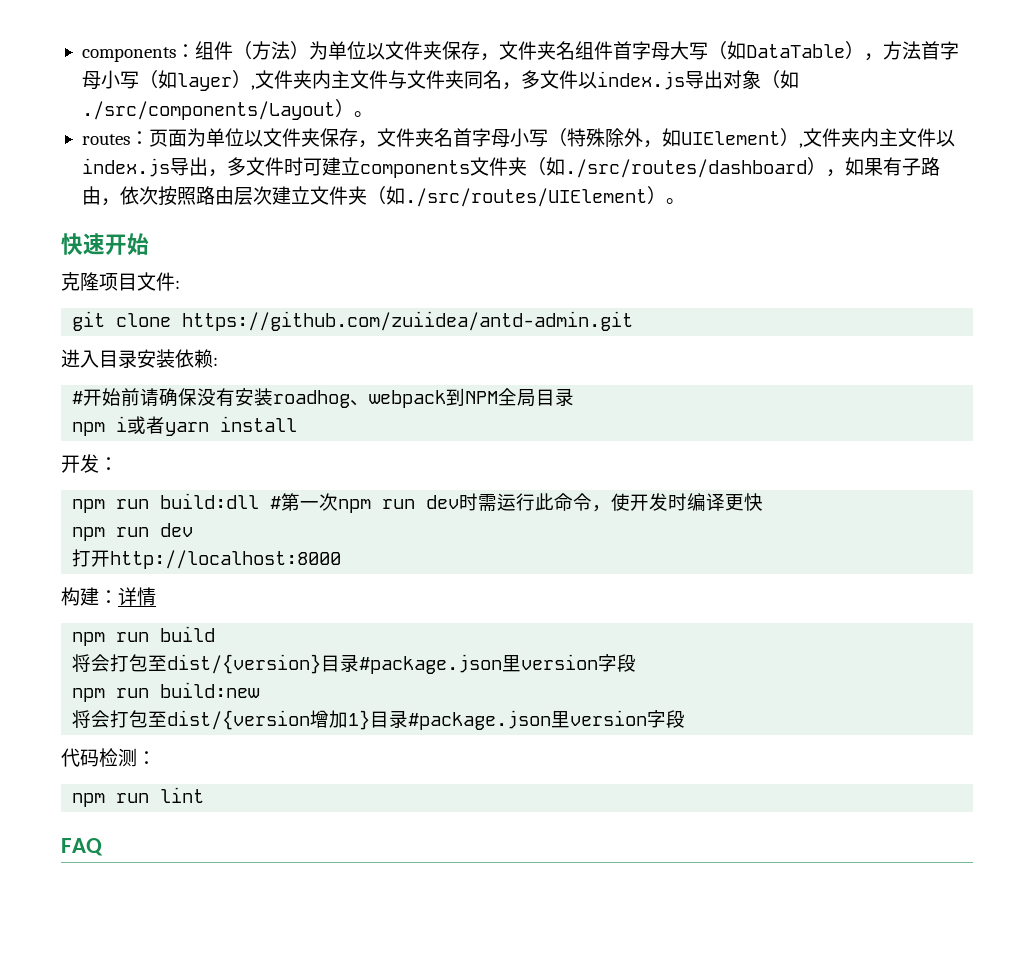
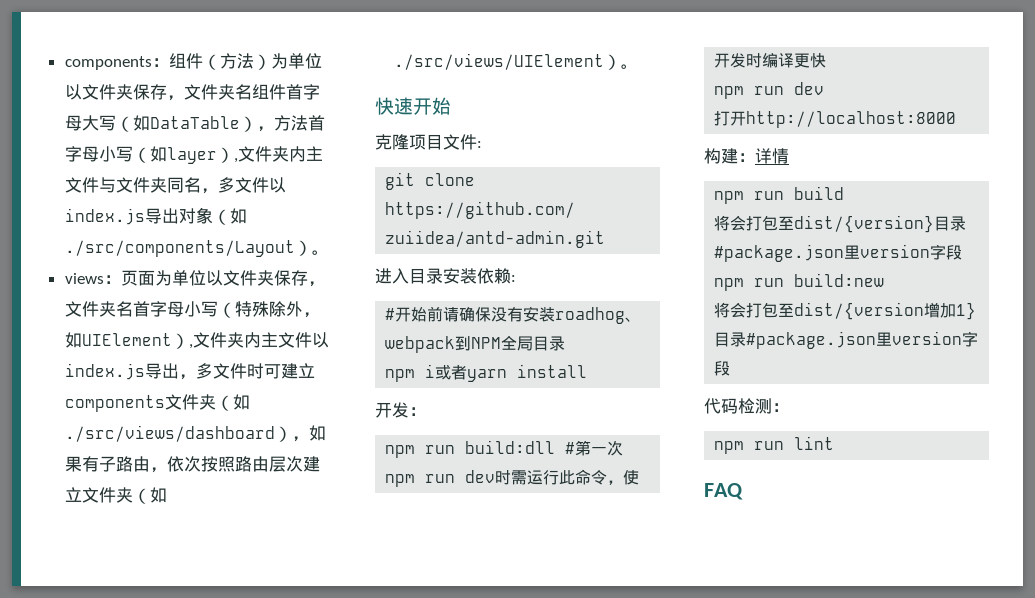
- routes：页面为单位以文件夹保存，文件夹名首字母小写（特殊除外，如UIElement）,文件夹内主文件以index.js导出，多文件时可建立components文件夹（如./src/routes/dashboard），如果有子路由，依次按照路由层次建立文件夹（如./src/routes/UIElement）。
+ views：页面为单位以文件夹保存，文件夹名首字母小写（特殊除外，如UIElement）,文件夹内主文件以index.js导出，多文件时可建立components文件夹（如./src/views/dashboard），如果有子路由，依次按照路由层次建立文件夹（如./src/views/UIElement）。

